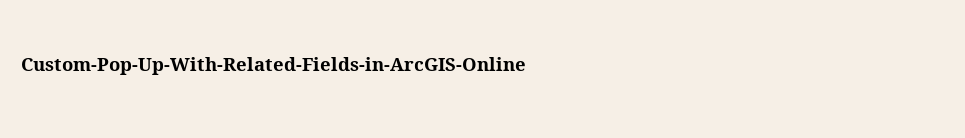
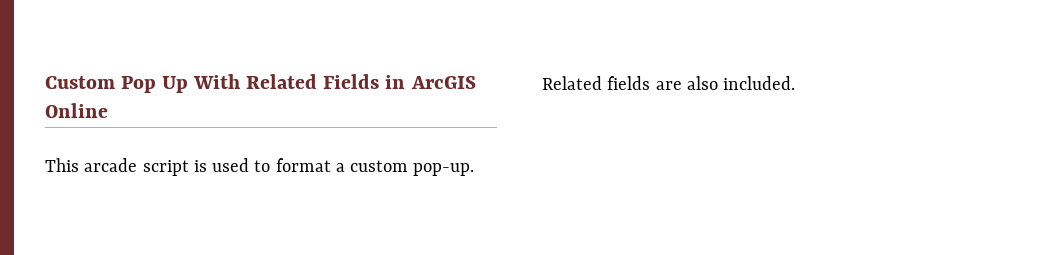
- Custom-Pop-Up-With-Related-Fields-in-ArcGIS-Online
+ Custom Pop Up With Related Fields in ArcGIS Online
+ This arcade script is used to format a custom pop-up. Related fields are also included.

